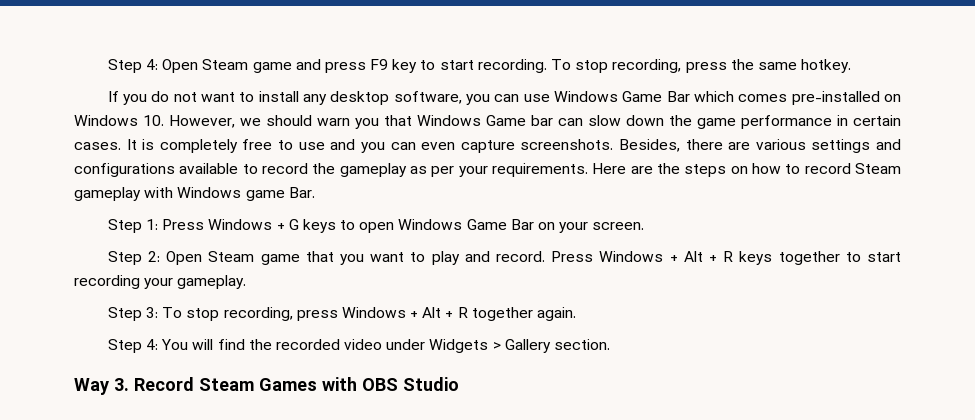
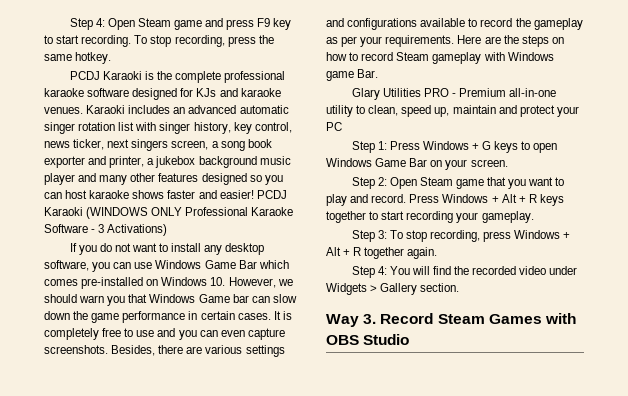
+ PCDJ Karaoki is the complete professional karaoke software designed for KJs and karaoke venues. Karaoki includes an advanced automatic singer rotation list with singer history, key control, news ticker, next singers screen, a song book exporter and printer, a jukebox background music player and many other features designed so you can host karaoke shows faster and easier! PCDJ Karaoki (WINDOWS ONLY Professional Karaoke Software - 3 Activations)
+ Glary Utilities PRO - Premium all-in-one utility to clean, speed up, maintain and protect your PC

